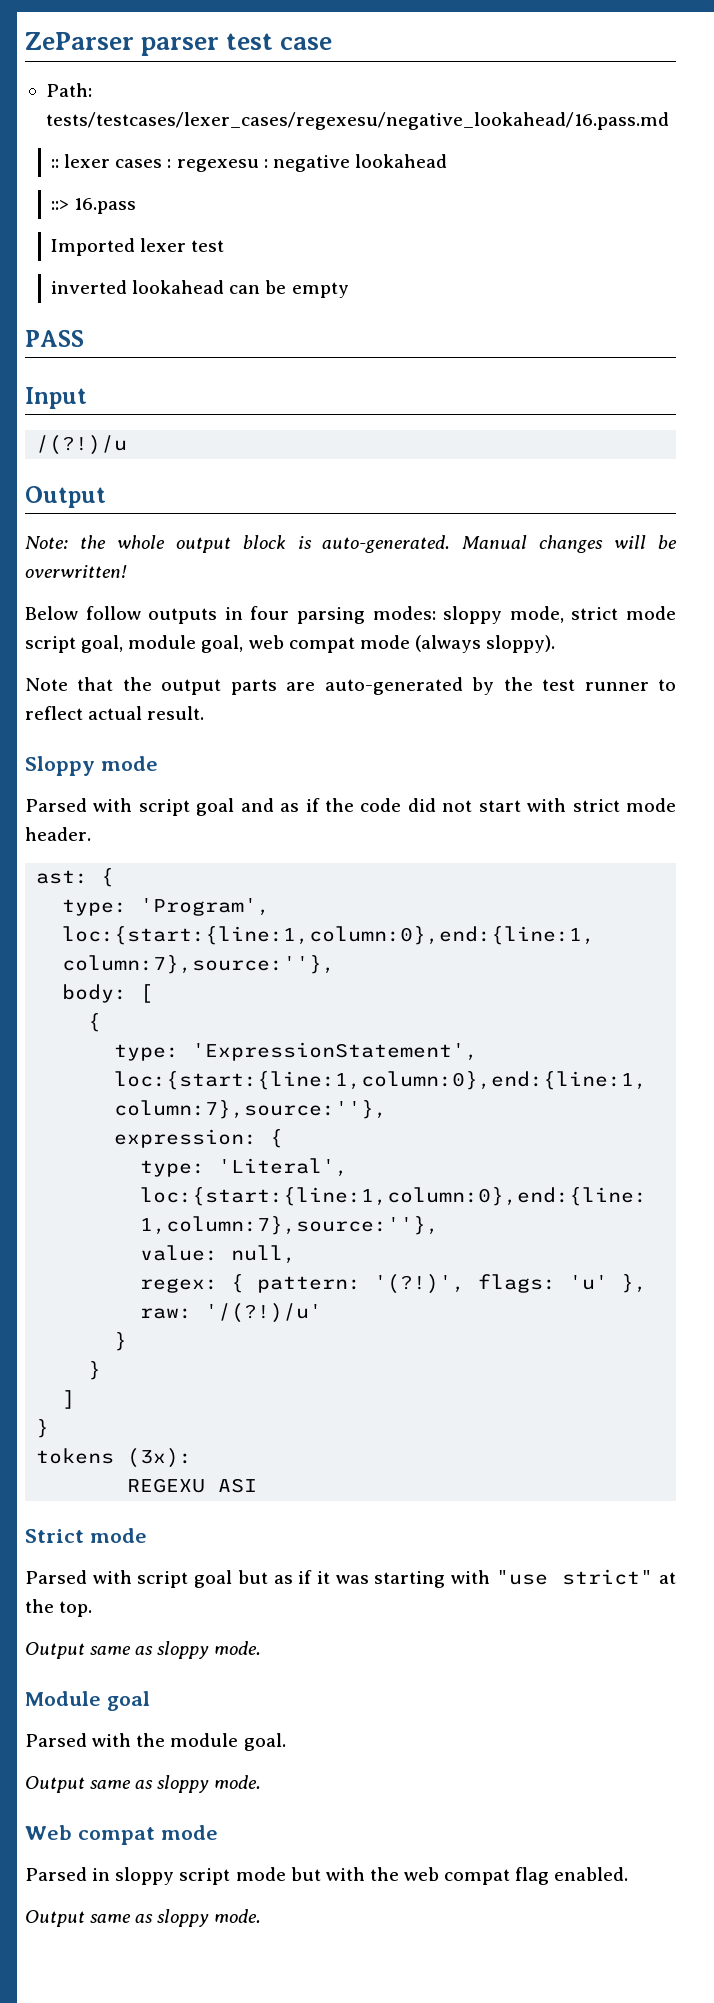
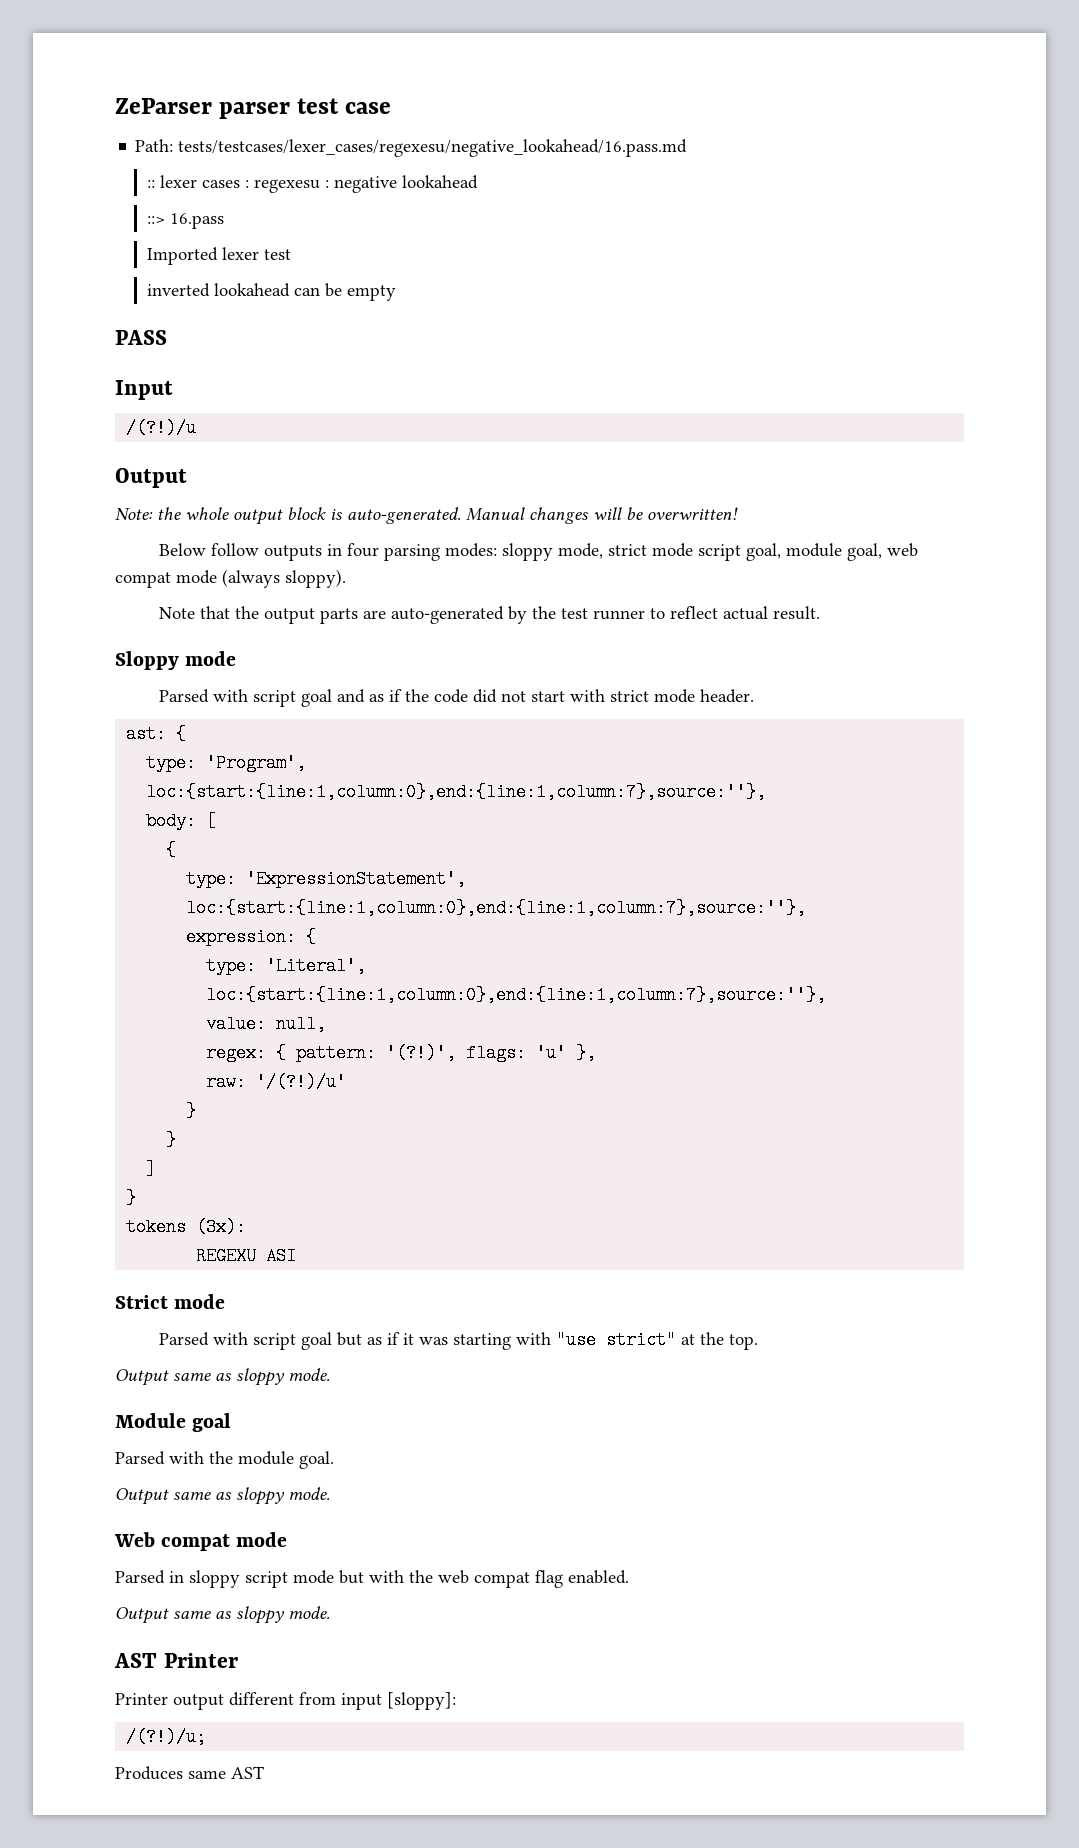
+ AST Printer
+ Printer output different from input [sloppy]:
+ /(?!)/u;
+ Produces same AST

